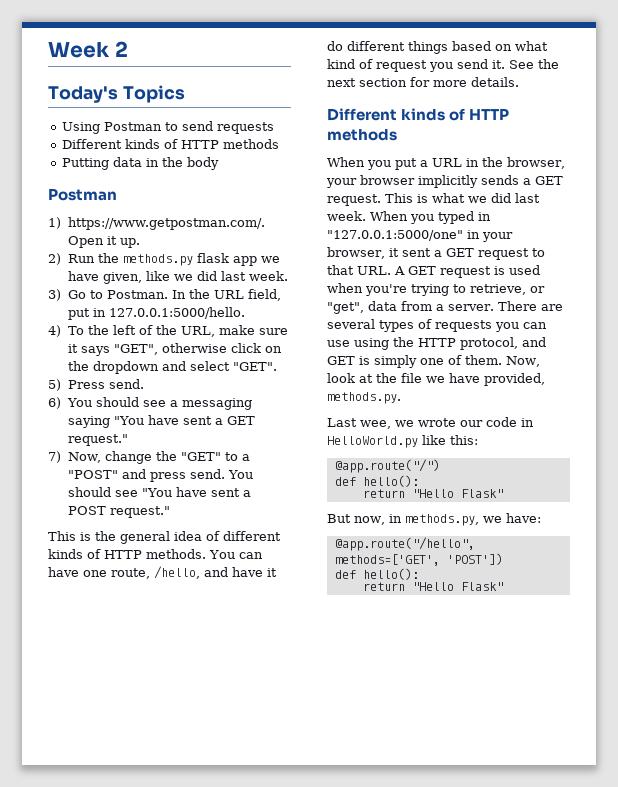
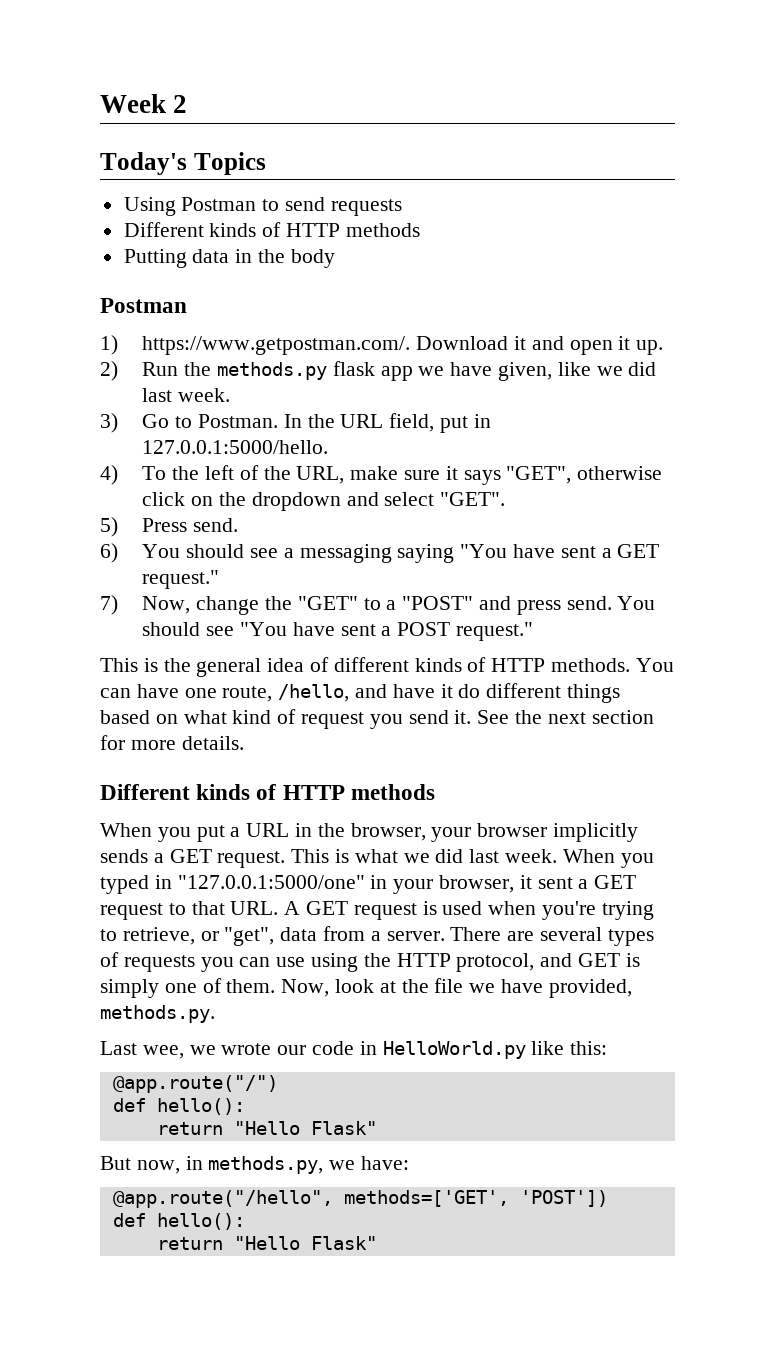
- 1) https://www.getpostman.com/. Open it up.
+ 1) https://www.getpostman.com/. Download it and open it up.

